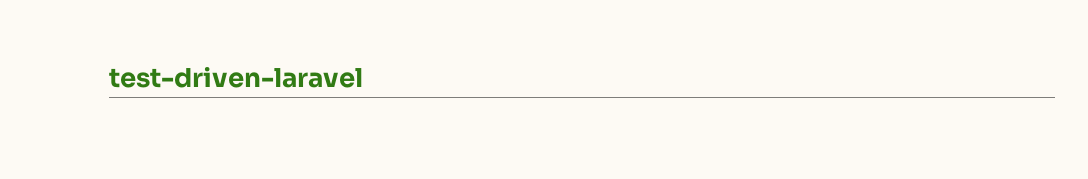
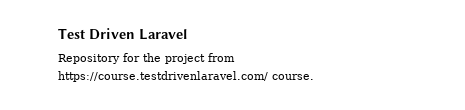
- test-driven-laravel
+ Test Driven Laravel
+ Repository for the project from https://course.testdrivenlaravel.com/ course.

